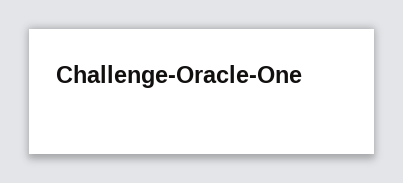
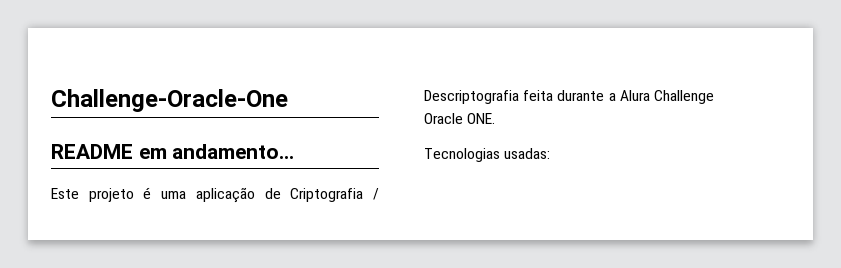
+ README em andamento...
+ Este projeto é uma aplicação de Criptografia / Descriptografia feita durante a Alura Challenge Oracle ONE.
+ Tecnologias usadas:

